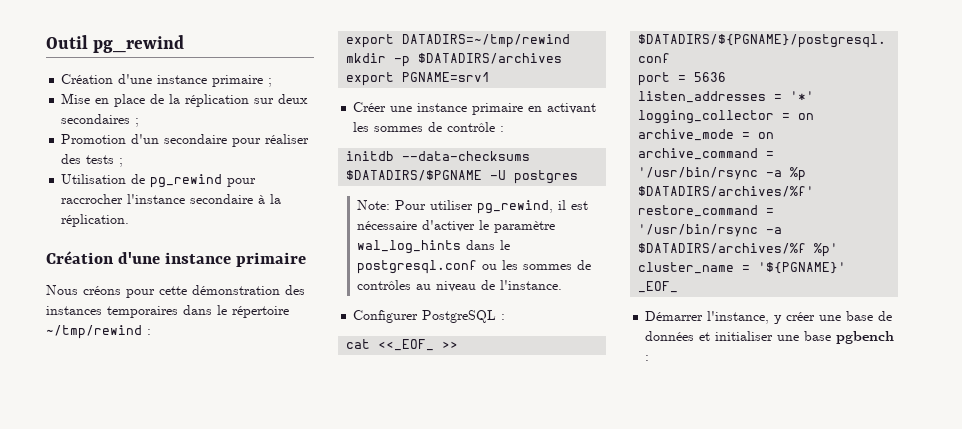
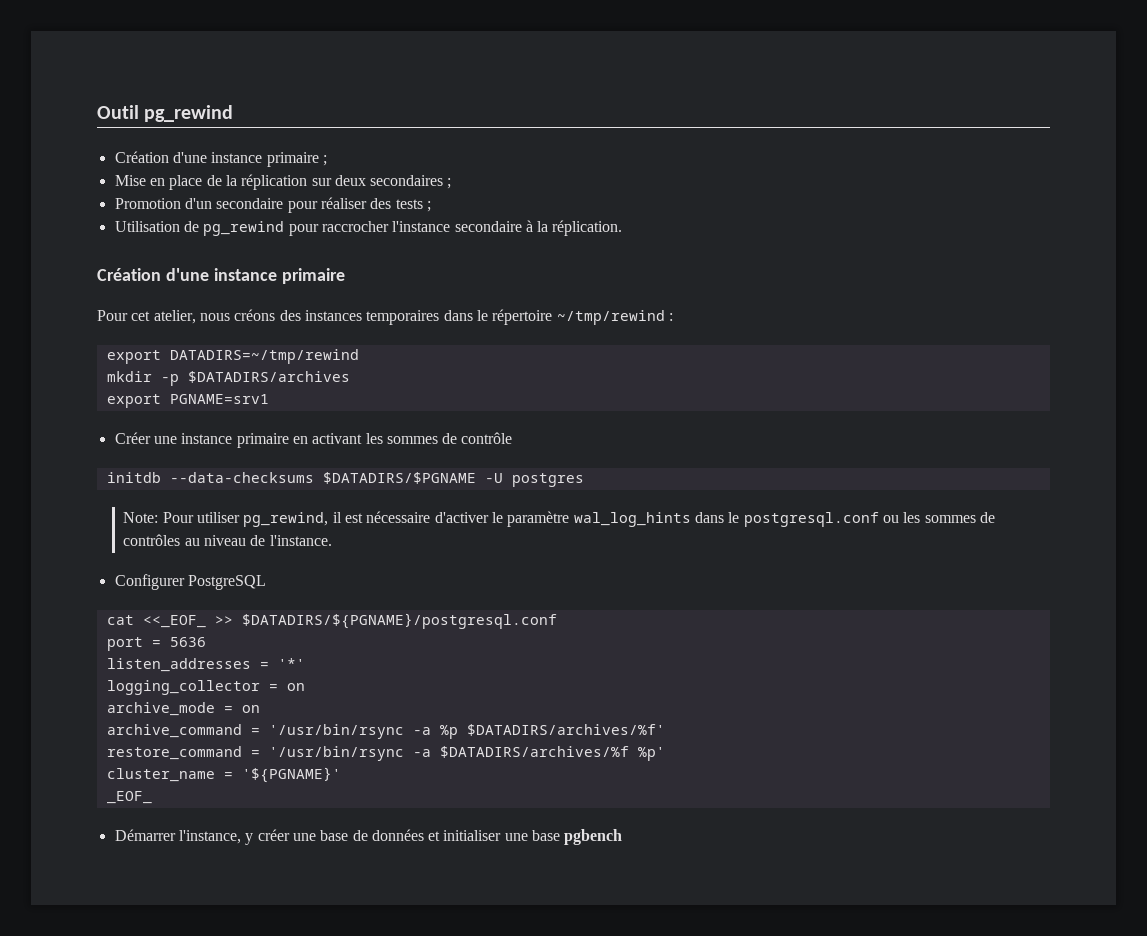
- Nous créons pour cette démonstration des instances temporaires dans le répertoire ~/tmp/rewind :
+ Pour cet atelier, nous créons des instances temporaires dans le répertoire ~/tmp/rewind :
- Créer une instance primaire en activant les sommes de contrôle :
+ Créer une instance primaire en activant les sommes de contrôle
- Configurer PostgreSQL :
+ Configurer PostgreSQL
- Démarrer l'instance, y créer une base de données et initialiser une base pgbench :
+ Démarrer l'instance, y créer une base de données et initialiser une base pgbench

